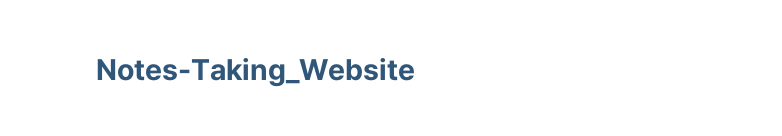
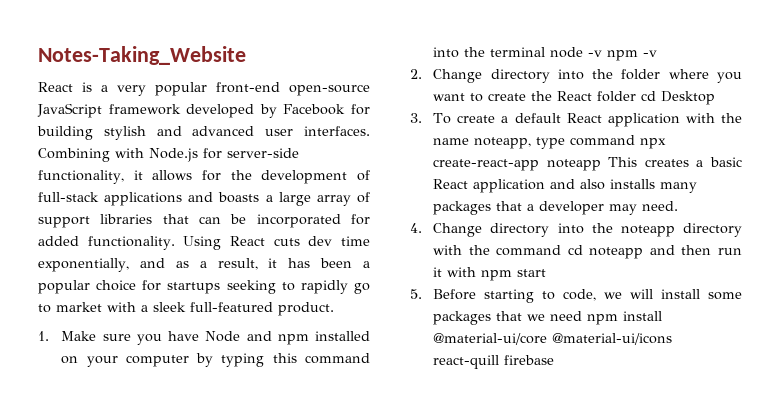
+ React is a very popular front-end open-source JavaScript framework developed by Facebook for building stylish and advanced user interfaces. Combining with Node.js for server-side functionality, it allows for the development of full-stack applications and boasts a large array of support libraries that can be incorporated for added functionality. Using React cuts dev time exponentially, and as a result, it has been a popular choice for startups seeking to rapidly go to market with a sleek full-featured product.
+ 1. Make sure you have Node and npm installed on your computer by typing this command into the terminal node -v npm -v
+ 2. Change directory into the folder where you want to create the React folder cd Desktop
+ 3. To create a default React application with the name noteapp, type command npx create-react-app noteapp This creates a basic React application and also installs many packages that a developer may need.
+ 4. Change directory into the noteapp directory with the command cd noteapp and then run it with npm start
+ 5. Before starting to code, we will install some packages that we need npm install @material-ui/core @material-ui/icons react-quill firebase

